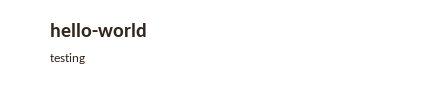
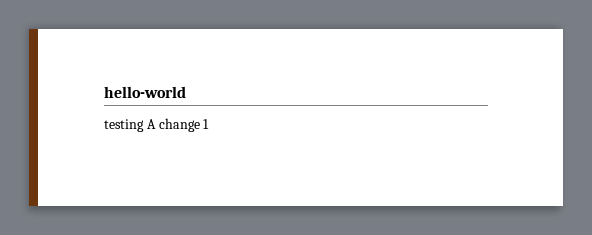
- testing
+ testing A change 1

